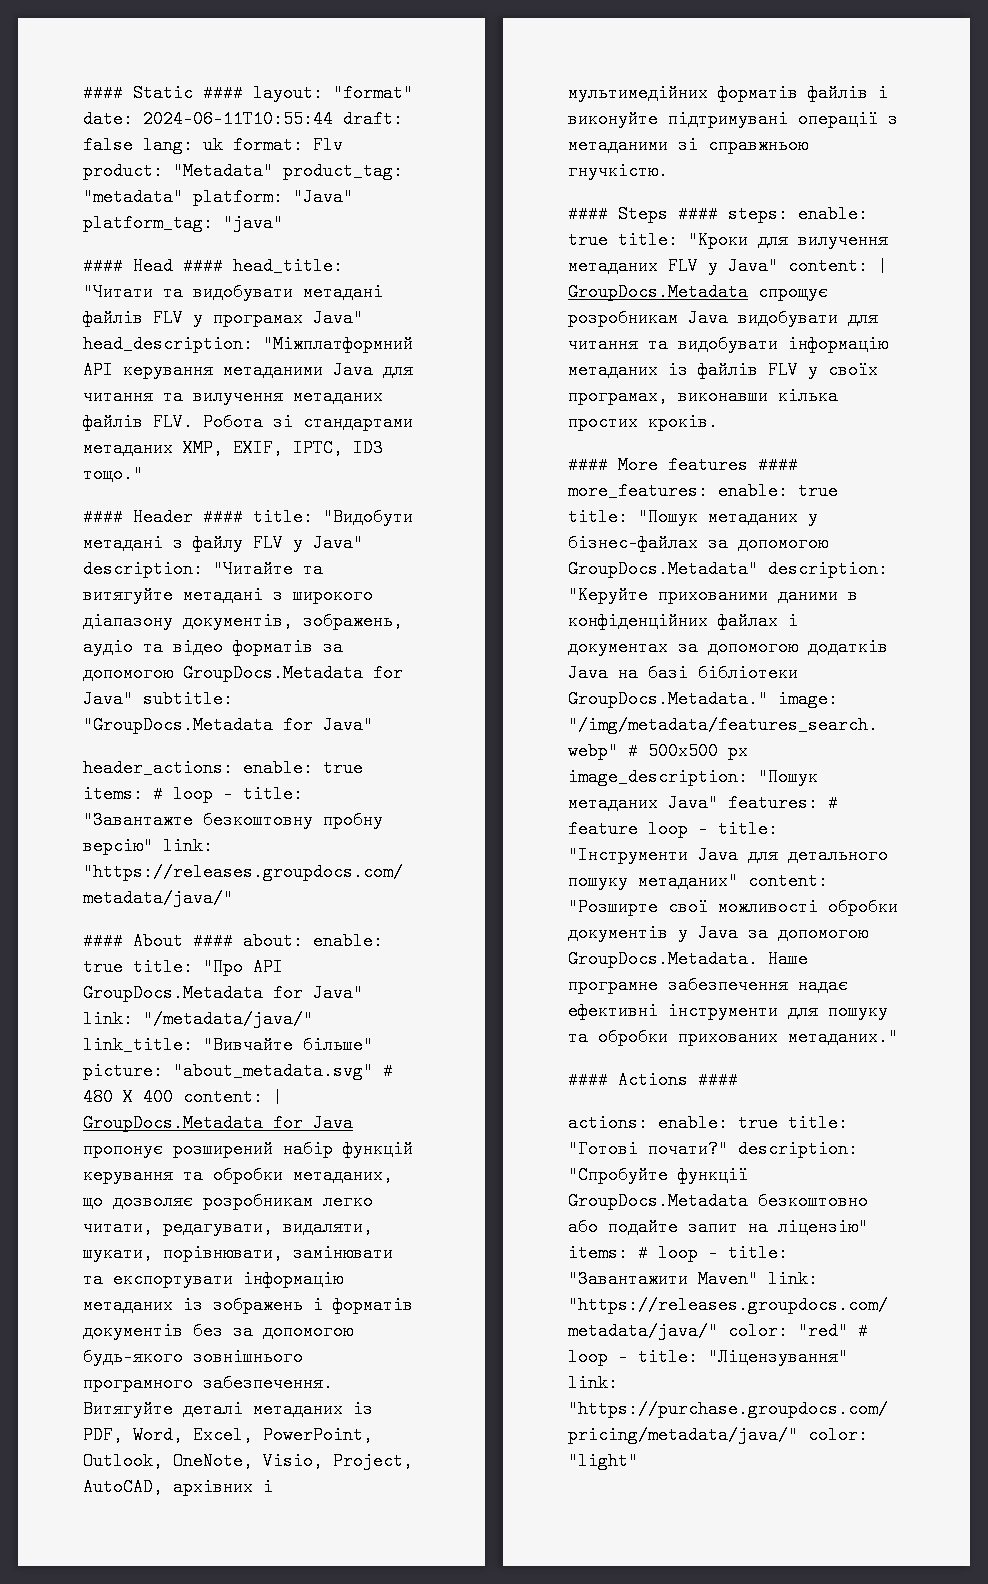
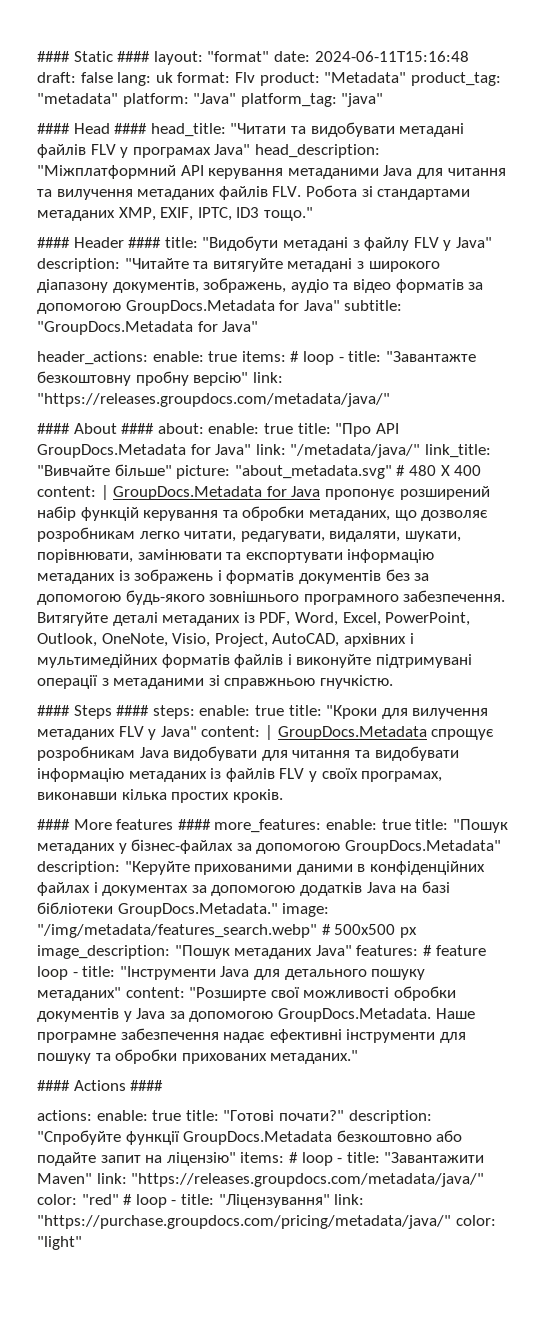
- #### Static #### layout: "format" date: 2024-06-11T10:55:44 draft: false lang: uk format: Flv product: "Metadata" product_tag: "metadata" platform: "Java" platform_tag: "java"
+ #### Static #### layout: "format" date: 2024-06-11T15:16:48 draft: false lang: uk format: Flv product: "Metadata" product_tag: "metadata" platform: "Java" platform_tag: "java"

